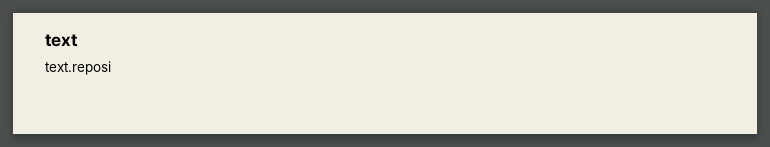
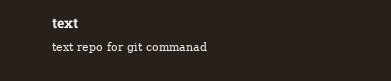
- text.reposi
+ text repo for git commanad

